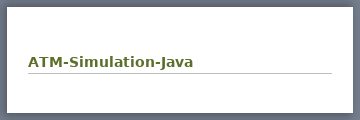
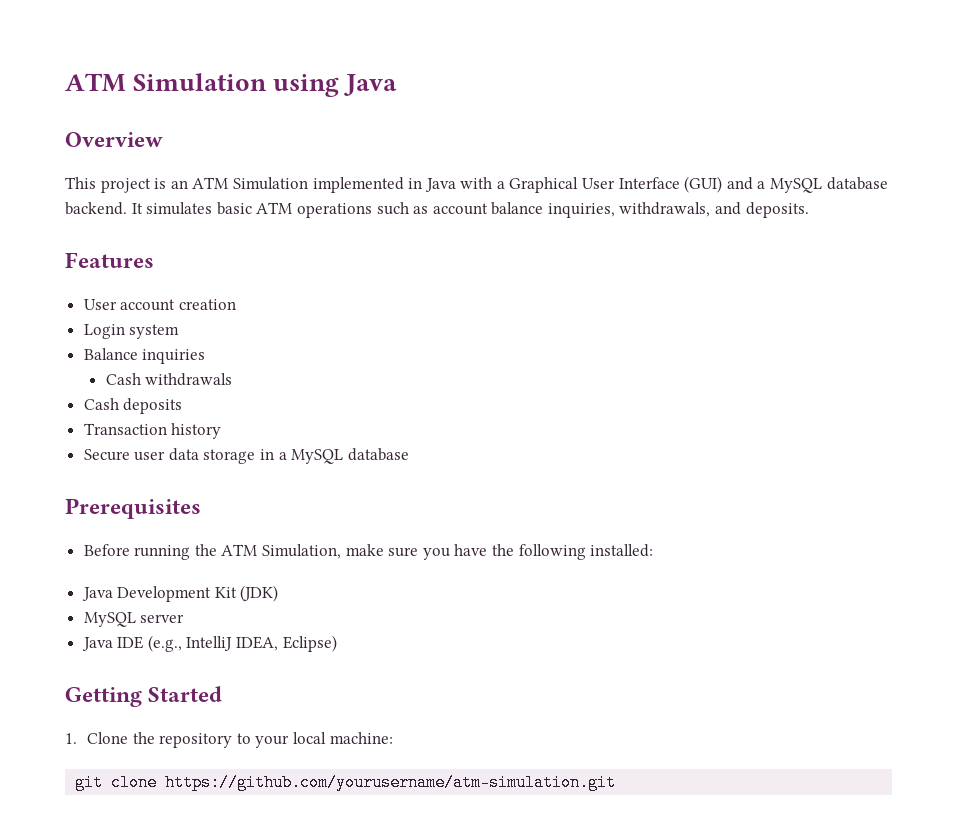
- ATM-Simulation-Java
+ ATM Simulation using Java
+ Overview
+ This project is an ATM Simulation implemented in Java with a Graphical User Interface (GUI) and a MySQL database backend. It simulates basic ATM operations such as account balance inquiries, withdrawals, and deposits.
+ Features
+ User account creation
+ Login system
+ Balance inquiries
+ Cash withdrawals
+ Cash deposits
+ Transaction history
+ Secure user data storage in a MySQL database
+ Prerequisites
+ Before running the ATM Simulation, make sure you have the following installed:
+ Java Development Kit (JDK)
+ MySQL server
+ Java IDE (e.g., IntelliJ IDEA, Eclipse)
+ Getting Started
+ 1. Clone the repository to your local machine:
+ git clone https://github.com/yourusername/atm-simulation.git

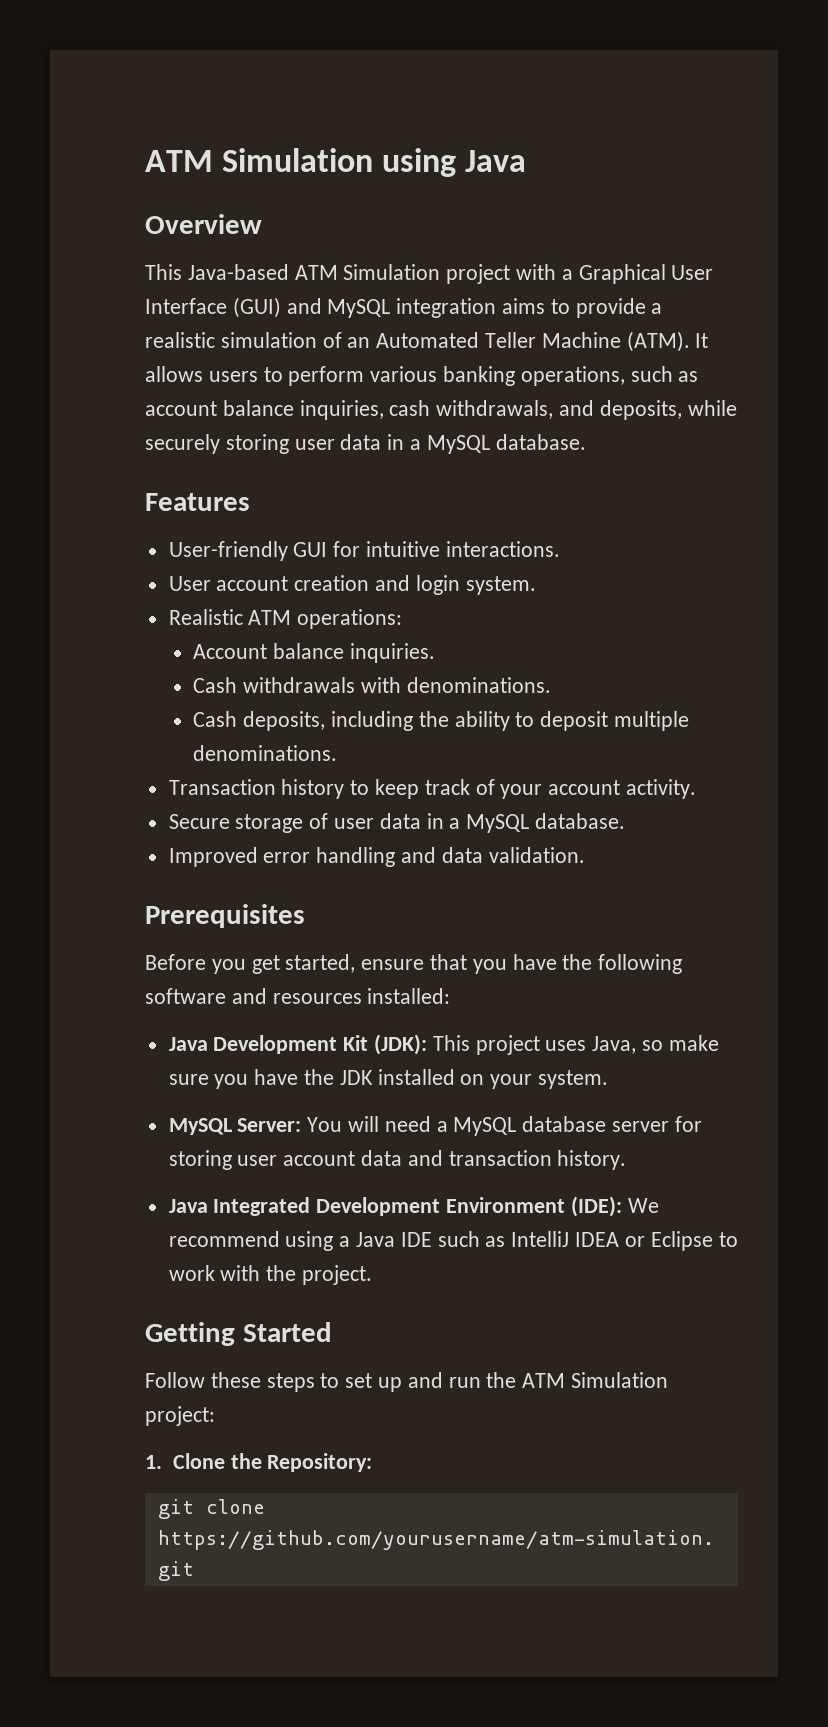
- This project is an ATM Simulation implemented in Java with a Graphical User Interface (GUI) and a MySQL database backend. It simulates basic ATM operations such as account balance inquiries, withdrawals, and deposits.
+ This Java-based ATM Simulation project with a Graphical User Interface (GUI) and MySQL integration aims to provide a realistic simulation of an Automated Teller Machine (ATM). It allows users to perform various banking operations, such as account balance inquiries, cash withdrawals, and deposits, while securely storing user data in a MySQL database.
  Features
- User account creation
- Login system
- Balance inquiries
+ User-friendly GUI for intuitive interactions.
+ User account creation and login system.
+ Realistic ATM operations:
+ Account balance inquiries.
- Cash withdrawals
- Cash deposits
- Transaction history
+ Cash withdrawals with denominations.
+ Cash deposits, including the ability to deposit multiple denominations.
+ Transaction history to keep track of your account activity.
- Secure user data storage in a MySQL database
+ Secure storage of user data in a MySQL database.
+ Improved error handling and data validation.
  Prerequisites
- Before running the ATM Simulation, make sure you have the following installed:
- Java Development Kit (JDK)
- MySQL server
- Java IDE (e.g., IntelliJ IDEA, Eclipse)
+ Before you get started, ensure that you have the following software and resources installed:
+ Java Development Kit (JDK): This project uses Java, so make sure you have the JDK installed on your system.
+ MySQL Server: You will need a MySQL database server for storing user account data and transaction history.
+ Java Integrated Development Environment (IDE): We recommend using a Java IDE such as IntelliJ IDEA or Eclipse to work with the project.
  Getting Started
- 1. Clone the repository to your local machine:
+ Follow these steps to set up and run the ATM Simulation project:
+ 1. Clone the Repository:

